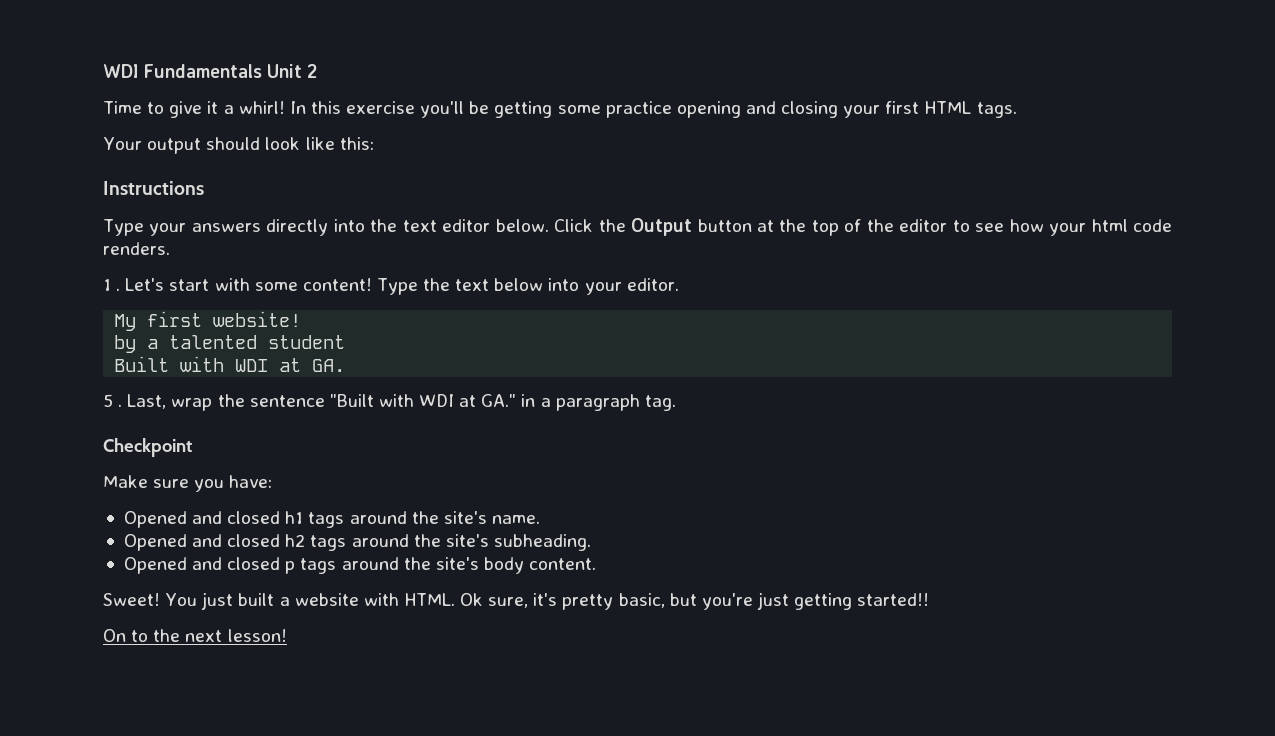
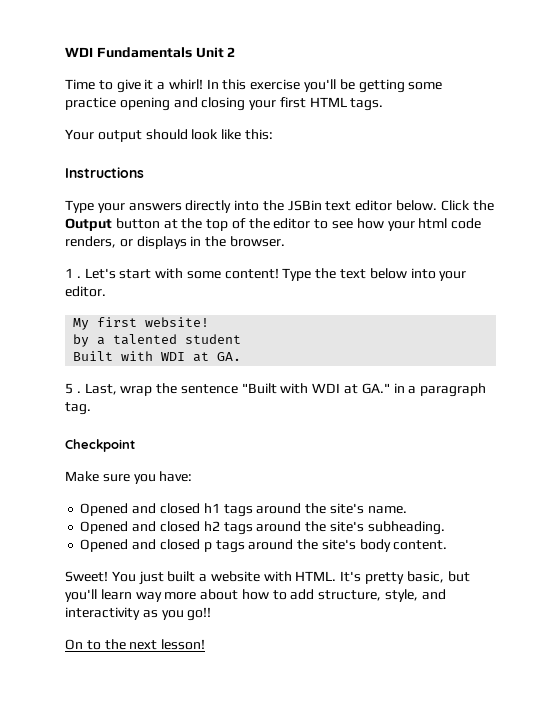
- Type your answers directly into the text editor below.
+ Type your answers directly into the JSBin text editor below.
- Click the Output button at the top of the editor to see how your html code renders.
+ Click the Output button at the top of the editor to see how your html code renders, or displays in the browser.
- Ok sure, it's pretty basic, but you're just getting started!!
+ It's pretty basic, but you'll learn way more about how to add structure, style, and interactivity as you go!!

